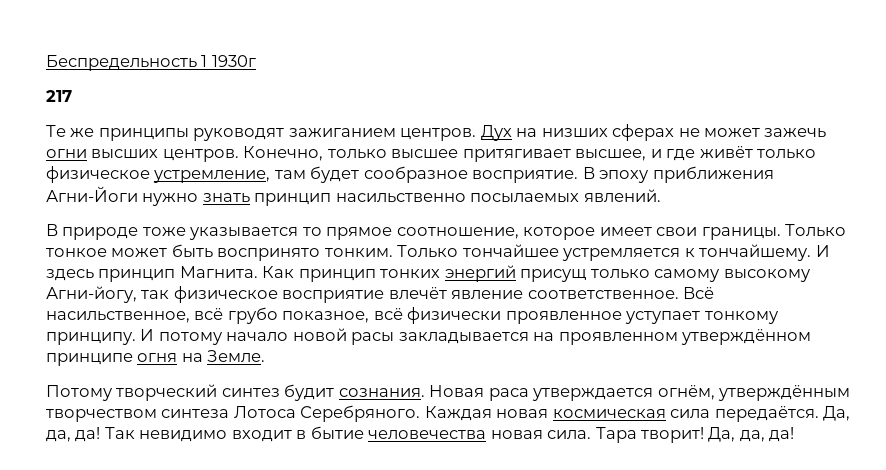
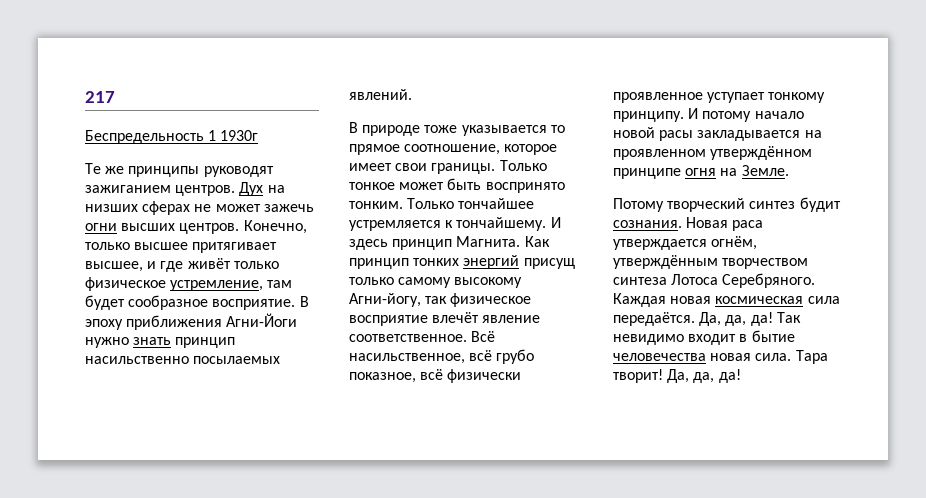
+ 217
- 217

